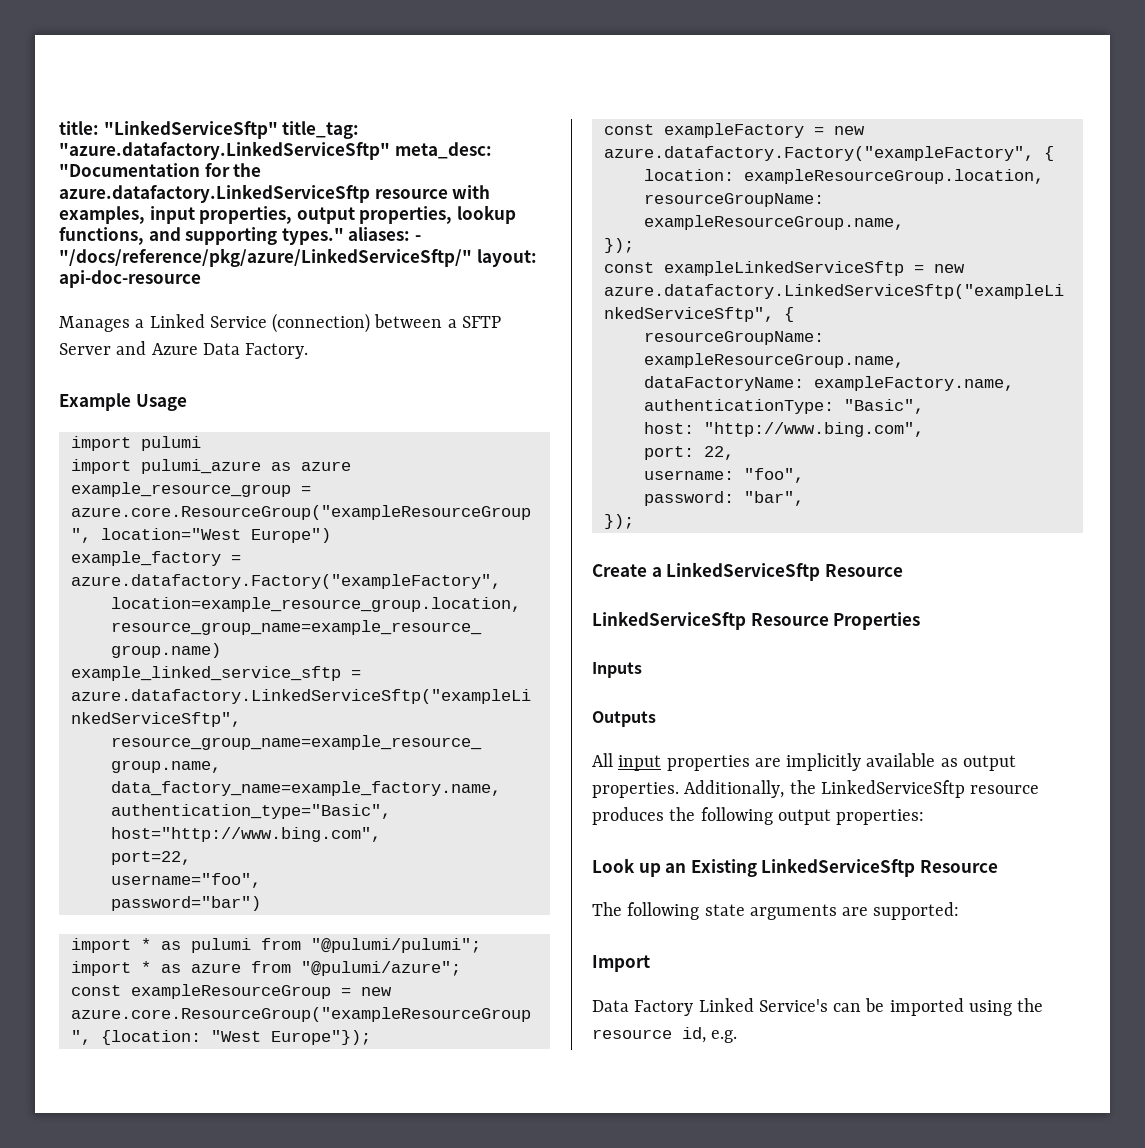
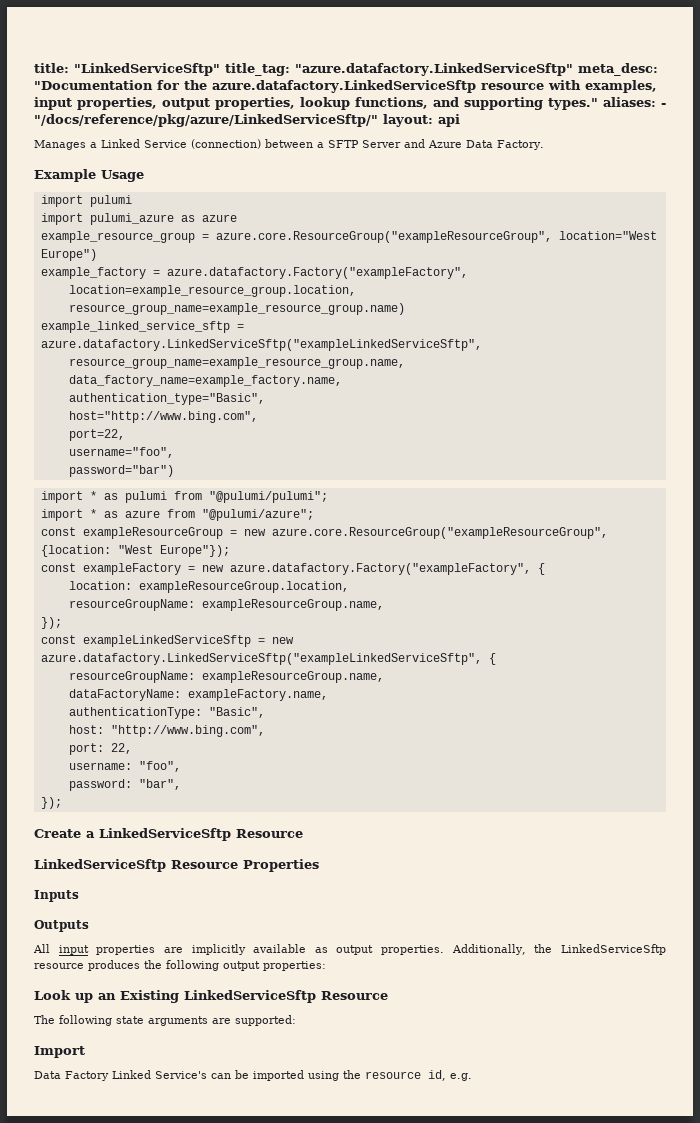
- title: "LinkedServiceSftp" title_tag: "azure.datafactory.LinkedServiceSftp" meta_desc: "Documentation for the azure.datafactory.LinkedServiceSftp resource with examples, input properties, output properties, lookup functions, and supporting types." aliases: - "/docs/reference/pkg/azure/LinkedServiceSftp/" layout: api-doc-resource
+ title: "LinkedServiceSftp" title_tag: "azure.datafactory.LinkedServiceSftp" meta_desc: "Documentation for the azure.datafactory.LinkedServiceSftp resource with examples, input properties, output properties, lookup functions, and supporting types." aliases: - "/docs/reference/pkg/azure/LinkedServiceSftp/" layout: api

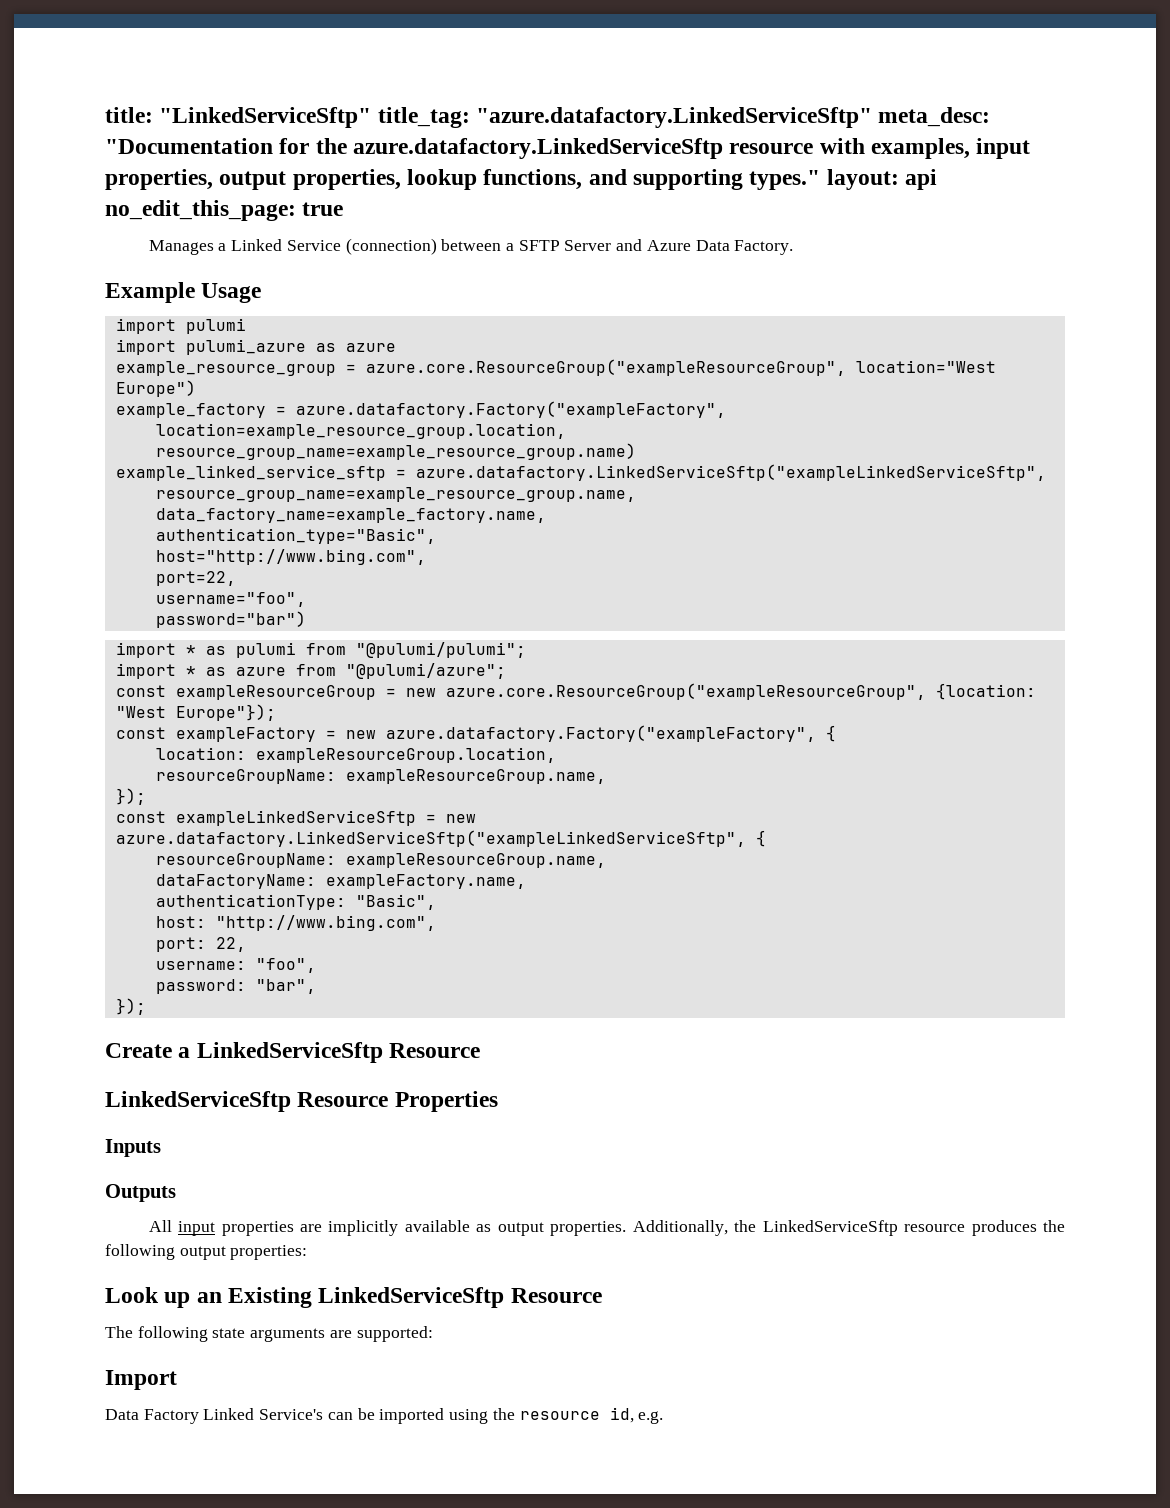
- title: "LinkedServiceSftp" title_tag: "azure.datafactory.LinkedServiceSftp" meta_desc: "Documentation for the azure.datafactory.LinkedServiceSftp resource with examples, input properties, output properties, lookup functions, and supporting types." aliases: - "/docs/reference/pkg/azure/LinkedServiceSftp/" layout: api
+ title: "LinkedServiceSftp" title_tag: "azure.datafactory.LinkedServiceSftp" meta_desc: "Documentation for the azure.datafactory.LinkedServiceSftp resource with examples, input properties, output properties, lookup functions, and supporting types." layout: api no_edit_this_page: true

